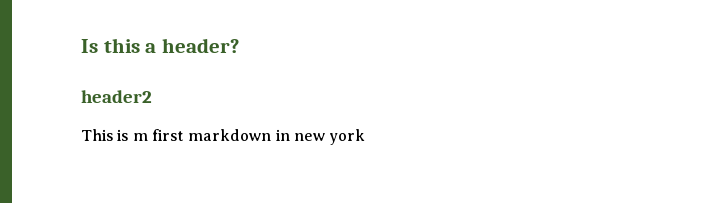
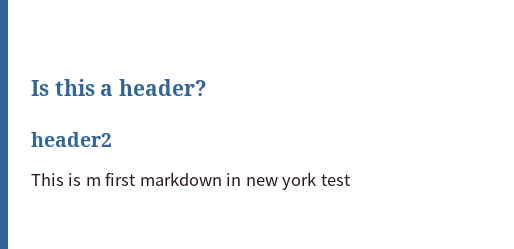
- This is m first markdown in new york
+ This is m first markdown in new york test

